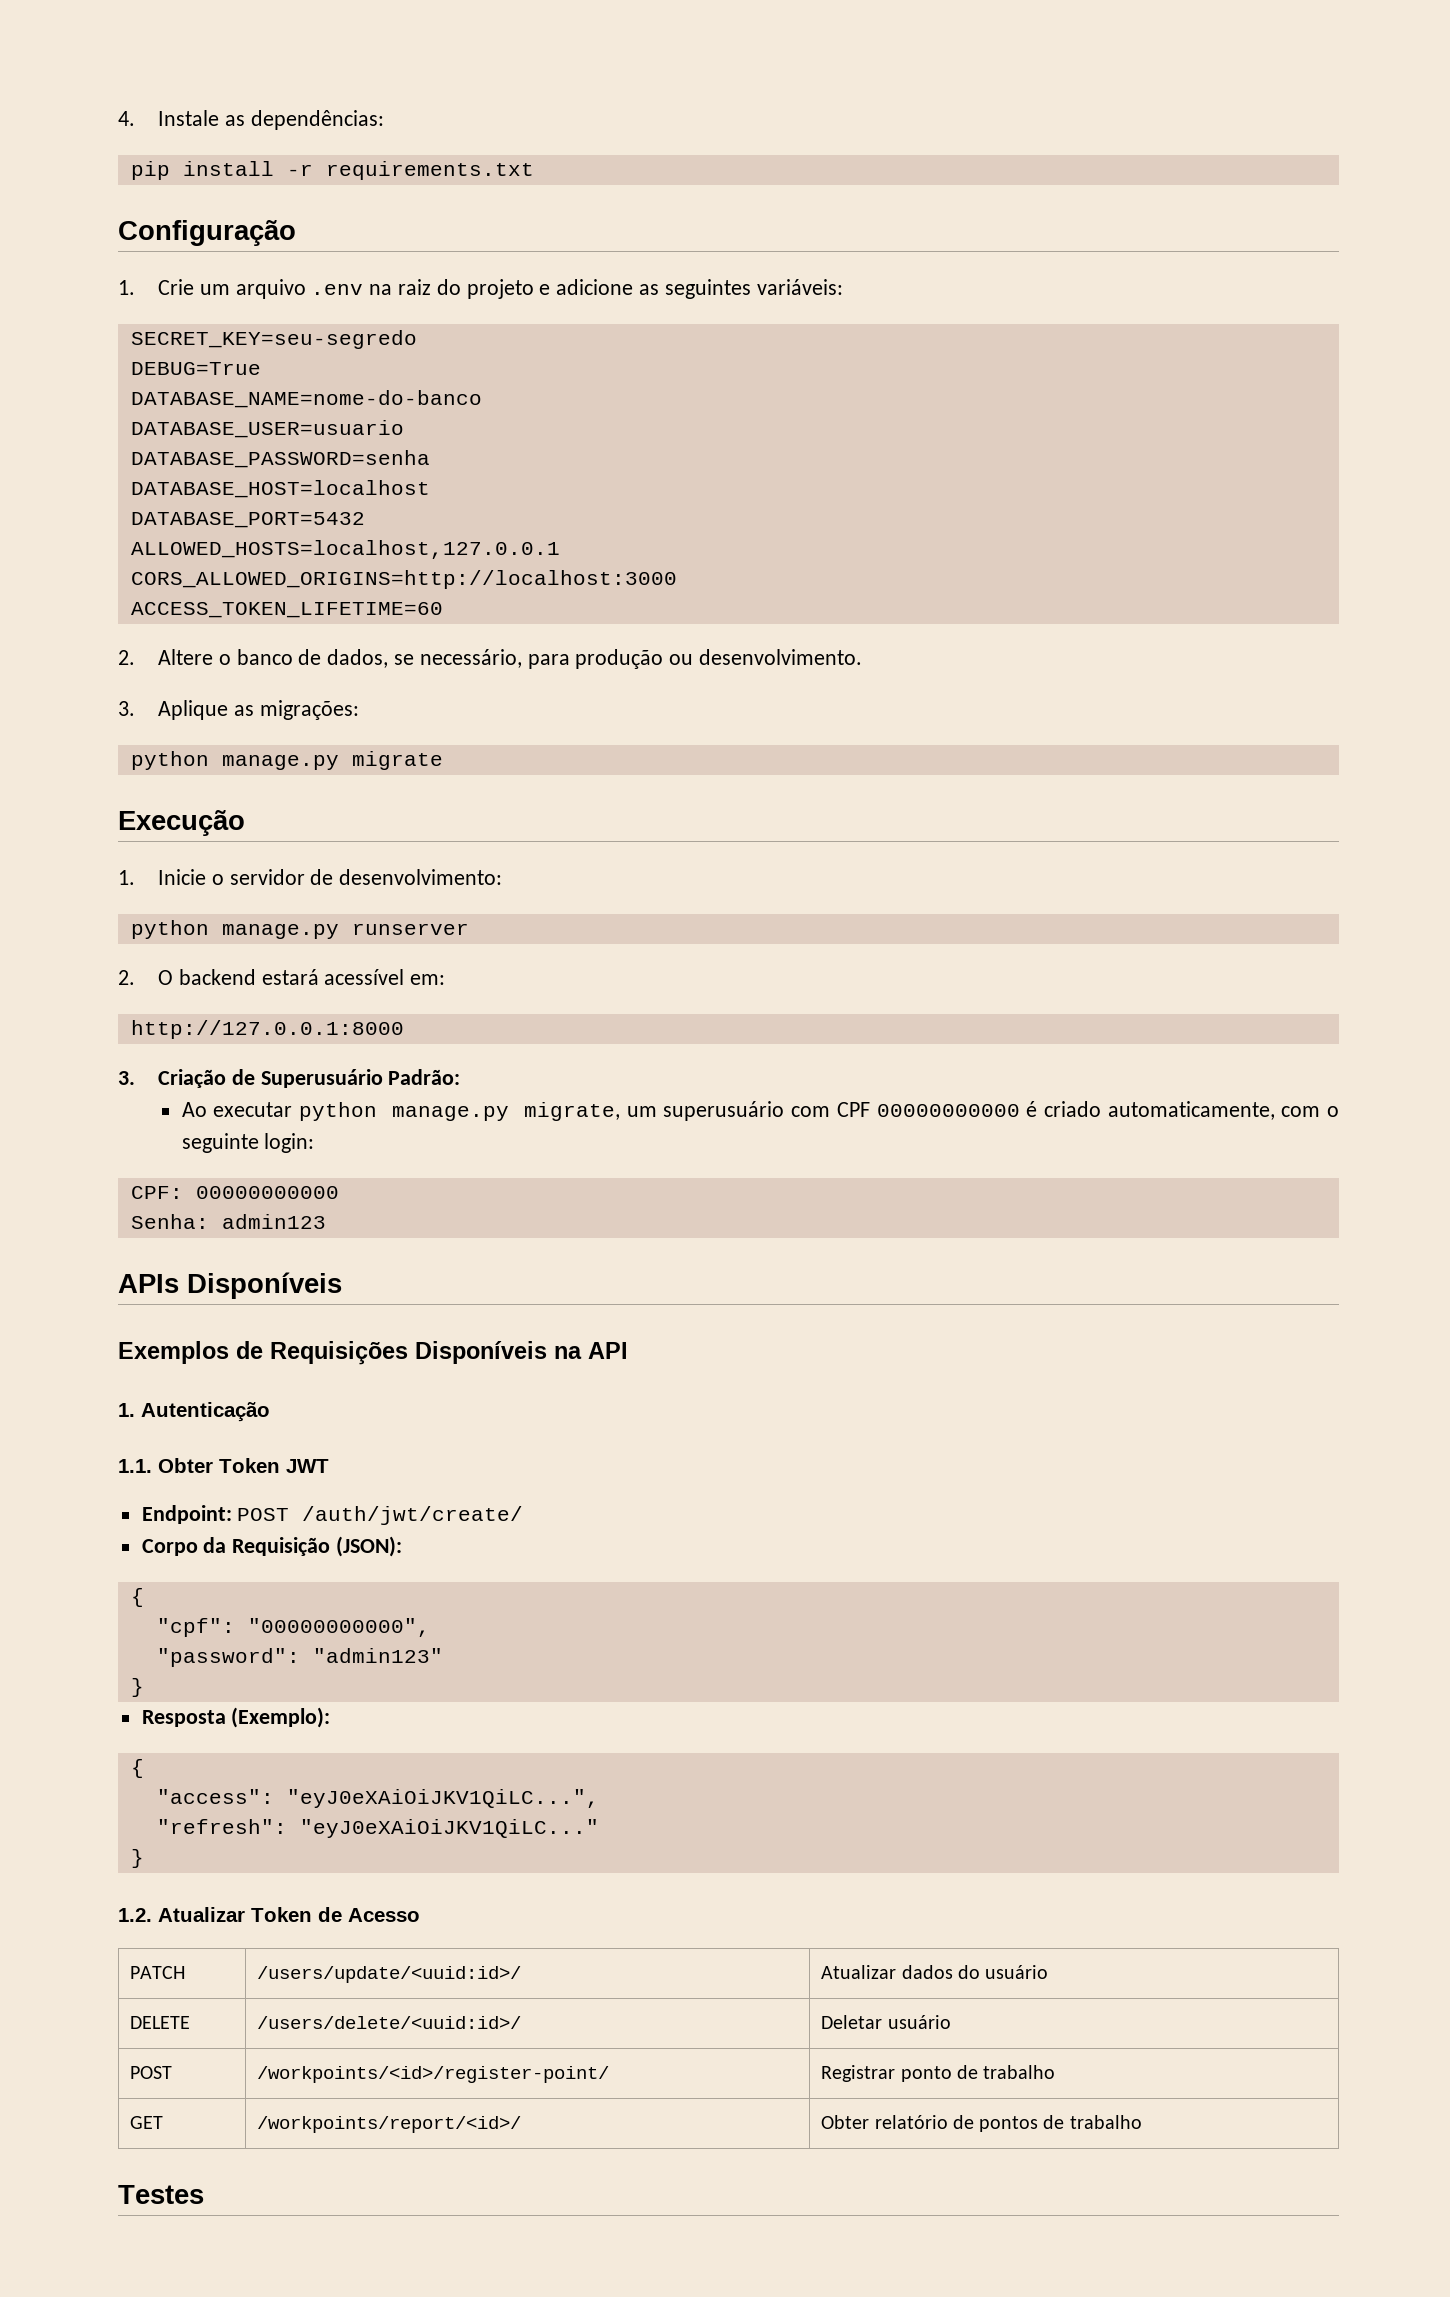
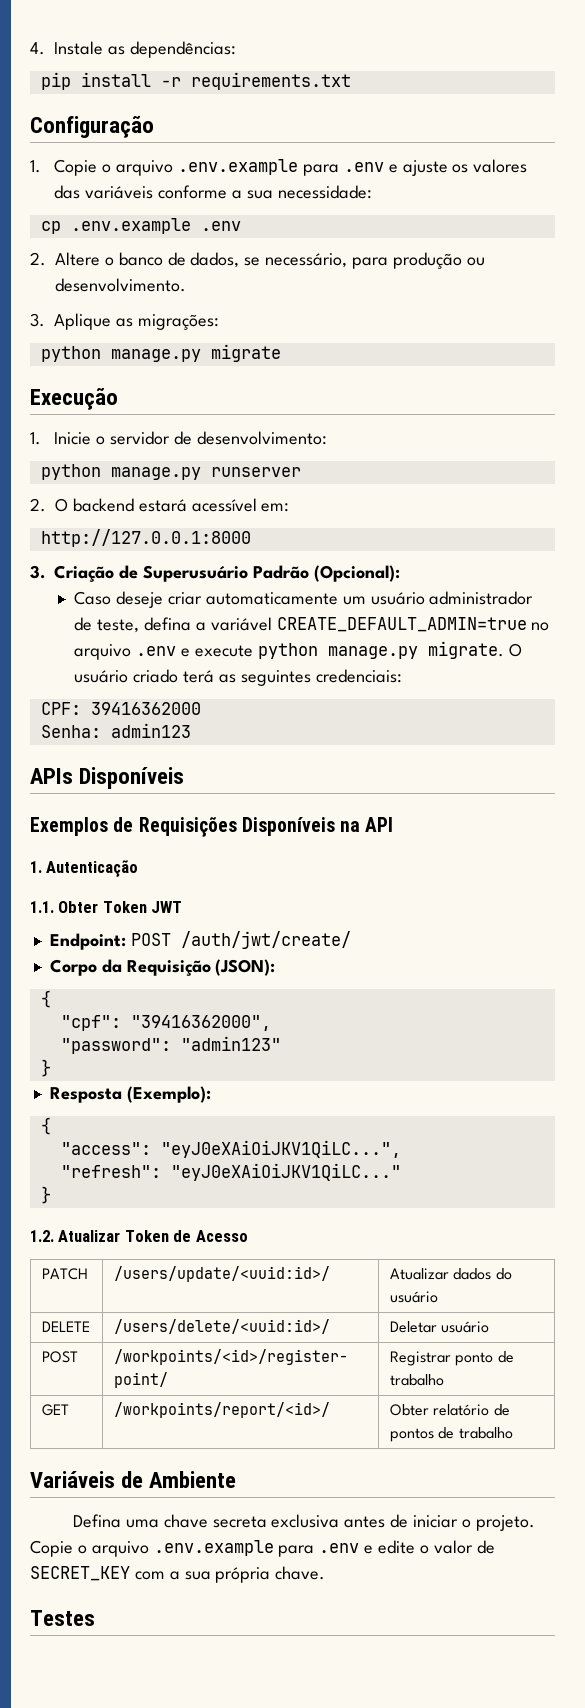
- 1. Crie um arquivo .env na raiz do projeto e adicione as seguintes variáveis:
- SECRET_KEY=seu-segredo
- DEBUG=True
- DATABASE_NAME=nome-do-banco
- DATABASE_USER=usuario
- DATABASE_PASSWORD=senha
- DATABASE_HOST=localhost
- DATABASE_PORT=5432
- ALLOWED_HOSTS=localhost,127.0.0.1
- CORS_ALLOWED_ORIGINS=http://localhost:3000
- ACCESS_TOKEN_LIFETIME=60
+ 1. Copie o arquivo .env.example para .env e ajuste os valores das variáveis conforme a sua necessidade:
+ cp .env.example .env
- 3. Criação de Superusuário Padrão:
- Ao executar python manage.py migrate, um superusuário com CPF 00000000000 é criado automaticamente, com o seguinte login:
+ 3. Criação de Superusuário Padrão (Opcional):
+ Caso deseje criar automaticamente um usuário administrador de teste, defina a variável CREATE_DEFAULT_ADMIN=true no arquivo .env e execute python manage.py migrate. O usuário criado terá as seguintes credenciais:
- CPF: 00000000000
+ CPF: 39416362000
- "cpf": "00000000000",
+ "cpf": "39416362000",
+ Variáveis de Ambiente
+ Defina uma chave secreta exclusiva antes de iniciar o projeto. Copie o arquivo .env.example para .env e edite o valor de SECRET_KEY com a sua própria chave.

